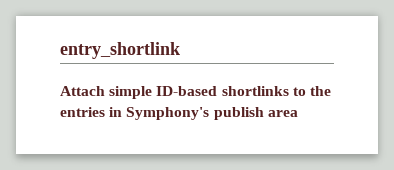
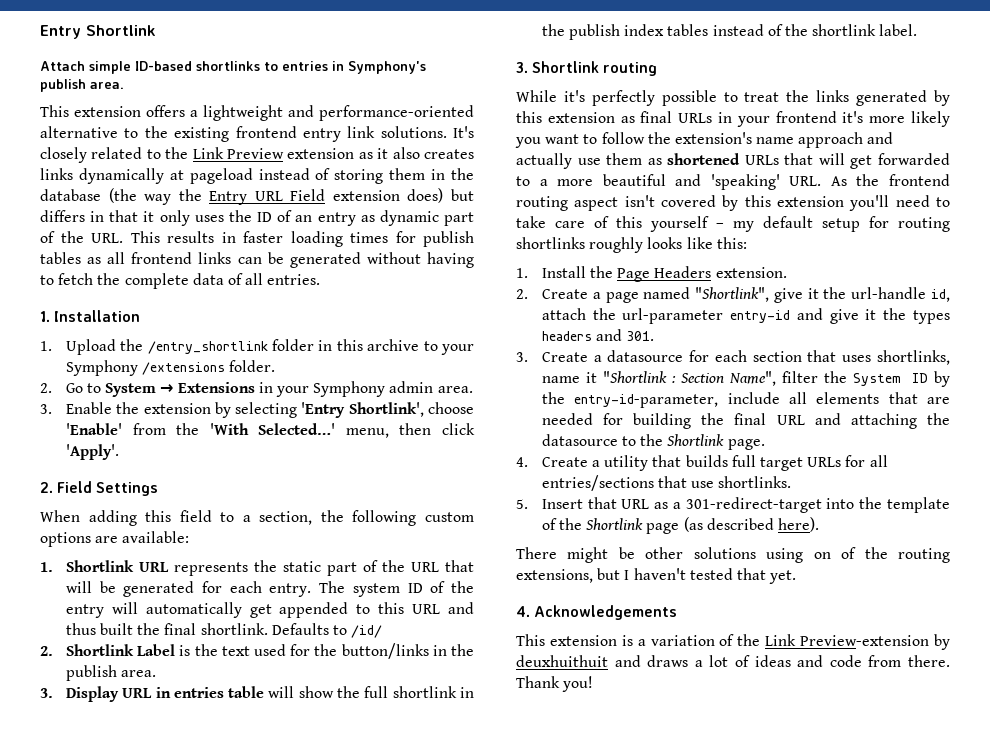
- entry_shortlink
+ Entry Shortlink
- Attach simple ID-based shortlinks to the entries in Symphony's publish area
+ Attach simple ID-based shortlinks to entries in Symphony's publish area.
+ This extension offers a lightweight and performance-oriented alternative to the existing frontend entry link solutions. It's closely related to the Link Preview extension as it also creates links dynamically at pageload instead of storing them in the database (the way the Entry URL Field extension does) but differs in that it only uses the ID of an entry as dynamic part of the URL. This results in faster loading times for publish tables as all frontend links can be generated without having to fetch the complete data of all entries.
+ 1. Installation
+ 1. Upload the /entry_shortlink folder in this archive to your Symphony /extensions folder.
+ 2. Go to System → Extensions in your Symphony admin area.
+ 3. Enable the extension by selecting 'Entry Shortlink', choose 'Enable' from the 'With Selected…' menu, then click 'Apply'.
+ 2. Field Settings
+ When adding this field to a section, the following custom options are available:
+ 1. Shortlink URL represents the static part of the URL that will be generated for each entry. The system ID of the entry will automatically get appended to this URL and thus built the final shortlink. Defaults to /id/
+ 2. Shortlink Label is the text used for the button/links in the publish area.
+ 3. Display URL in entries table will show the full shortlink in the publish index tables instead of the shortlink label.
+ 3. Shortlink routing
+ While it's perfectly possible to treat the links generated by this extension as final URLs in your frontend it's more likely you want to follow the extension's name approach and actually use them as shortened URLs that will get forwarded to a more beautiful and 'speaking' URL. As the frontend routing aspect isn't covered by this extension you'll need to take care of this yourself – my default setup for routing shortlinks roughly looks like this:
+ 1. Install the Page Headers extension.
+ 2. Create a page named "Shortlink", give it the url-handle id, attach the url-parameter entry-id and give it the types headers and 301.
+ 3. Create a datasource for each section that uses shortlinks, name it "Shortlink : Section Name", filter the System ID by the entry-id-parameter, include all elements that are needed for building the final URL and attaching the datasource to the Shortlink page.
+ 4. Create a utility that builds full target URLs for all entries/sections that use shortlinks.
+ 5. Insert that URL as a 301-redirect-target into the template of the Shortlink page (as described here).
+ There might be other solutions using on of the routing extensions, but I haven't tested that yet.
+ 4. Acknowledgements
+ This extension is a variation of the Link Preview-extension by deuxhuithuit and draws a lot of ideas and code from there. Thank you!

